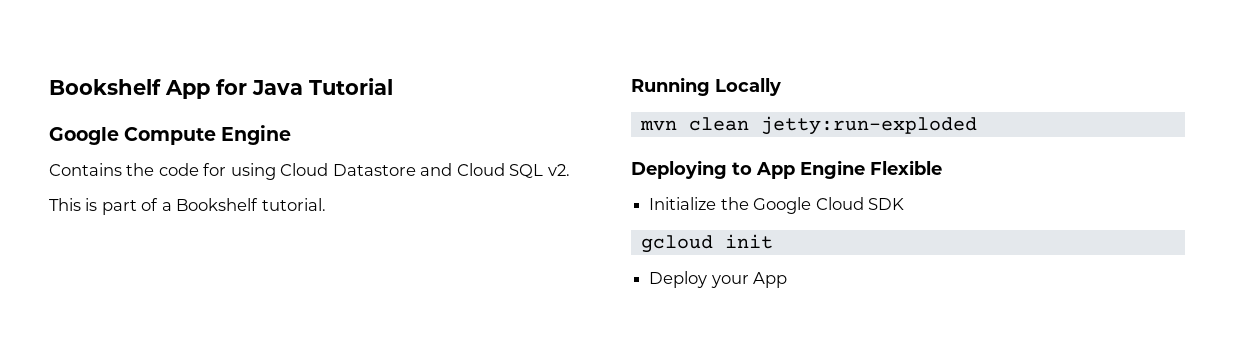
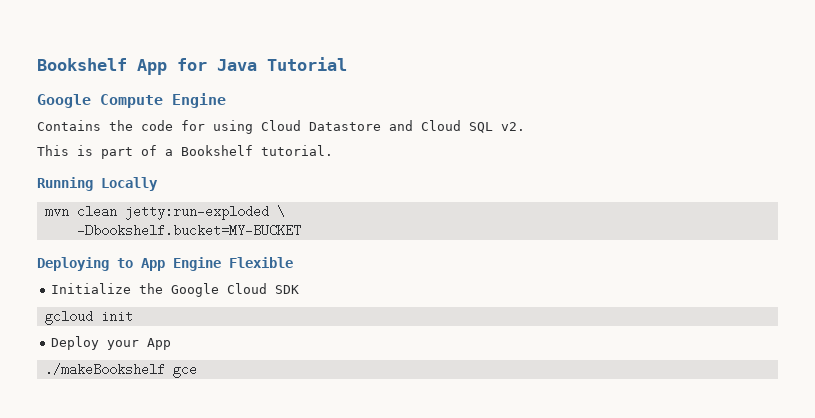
- mvn clean jetty:run-exploded
+ mvn clean jetty:run-exploded \
+ -Dbookshelf.bucket=MY-BUCKET
+ ./makeBookshelf gce

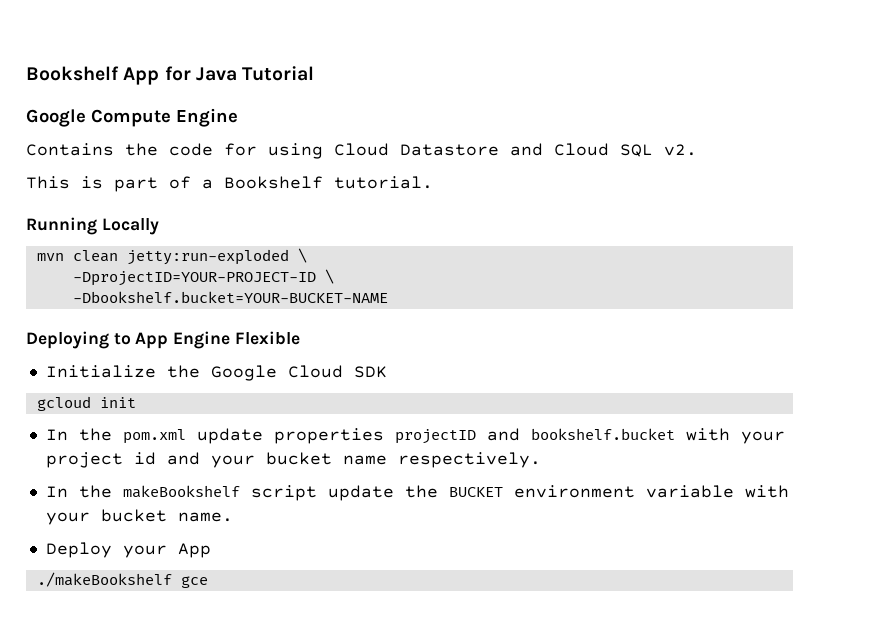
- -Dbookshelf.bucket=MY-BUCKET
+ -DprojectID=YOUR-PROJECT-ID \
+ -Dbookshelf.bucket=YOUR-BUCKET-NAME
+ In the pom.xml update properties projectID and bookshelf.bucket with your project id and your bucket name respectively.
+ In the makeBookshelf script update the BUCKET environment variable with your bucket name.

